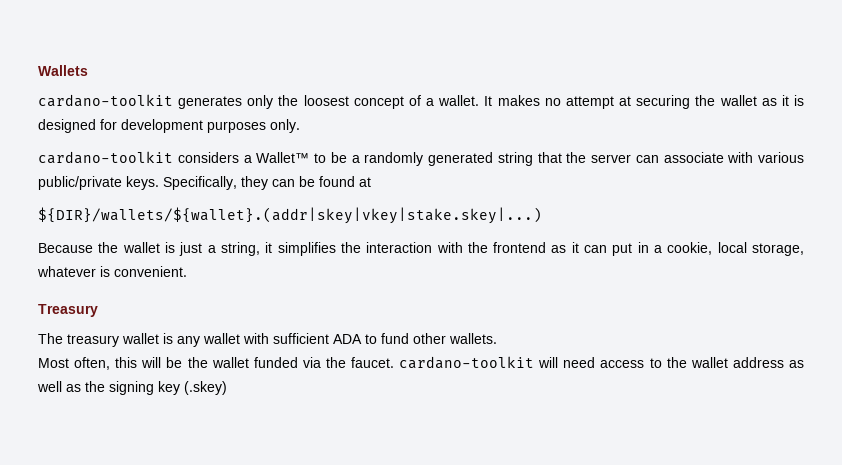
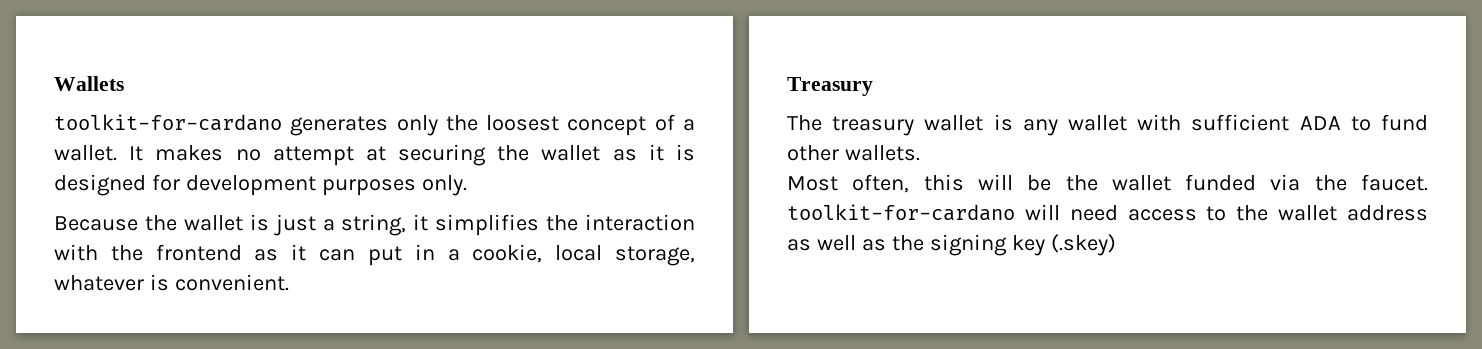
- cardano-toolkit generates only the loosest concept of a wallet.
+ toolkit-for-cardano generates only the loosest concept of a wallet.
- cardano-toolkit considers a Wallet™ to be a randomly generated string that the server can associate with various public/private keys. Specifically, they can be found at
- ${DIR}/wallets/${wallet}.(addr|skey|vkey|stake.skey|...)
- Most often, this will be the wallet funded via the faucet. cardano-toolkit will need access to the wallet address as well as the signing key (.skey)
+ Most often, this will be the wallet funded via the faucet. toolkit-for-cardano will need access to the wallet address as well as the signing key (.skey)

